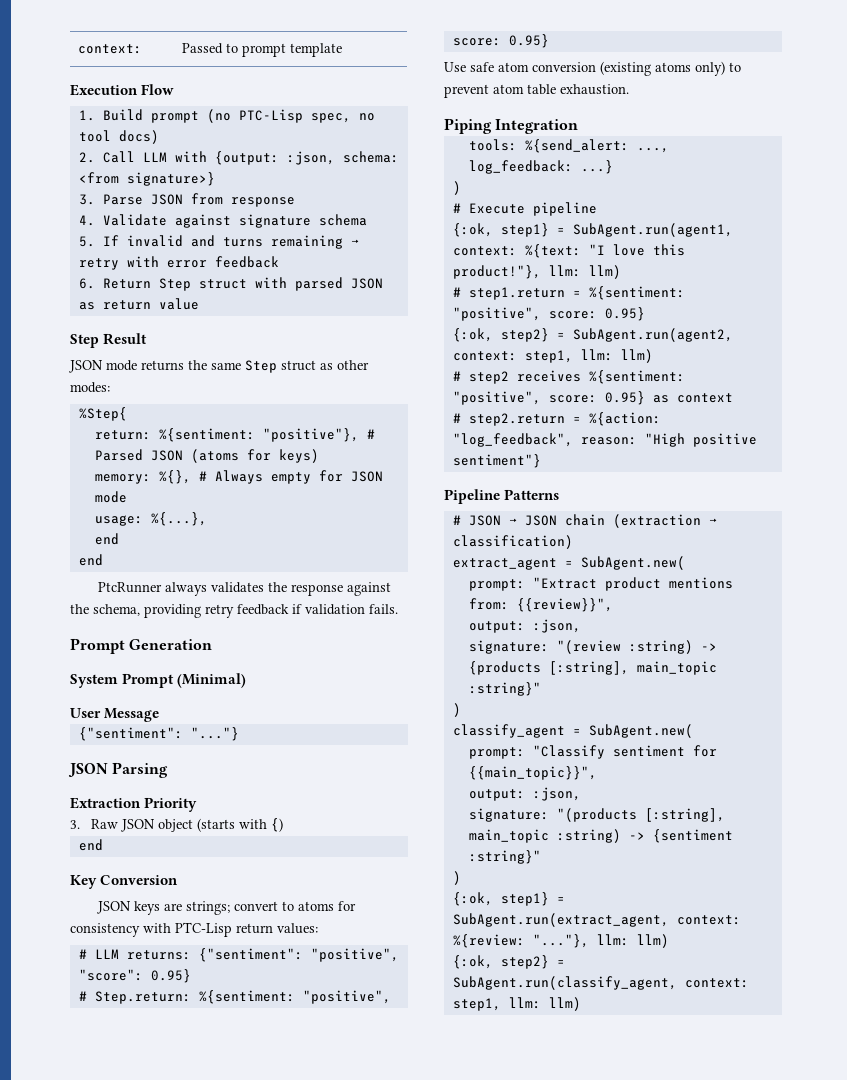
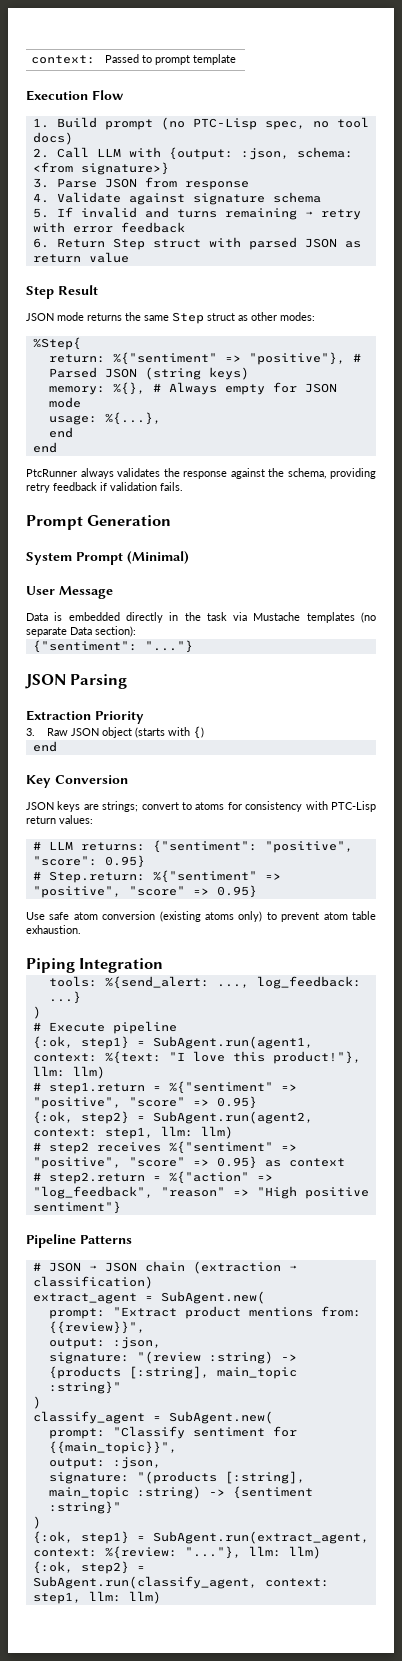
- return: %{sentiment: "positive"}, # Parsed JSON (atoms for keys)
+ return: %{"sentiment" => "positive"}, # Parsed JSON (string keys)
+ Data is embedded directly in the task via Mustache templates (no separate Data section):
- # Step.return: %{sentiment: "positive", score: 0.95}
+ # Step.return: %{"sentiment" => "positive", "score" => 0.95}
- # step1.return = %{sentiment: "positive", score: 0.95}
+ # step1.return = %{"sentiment" => "positive", "score" => 0.95}
- # step2 receives %{sentiment: "positive", score: 0.95} as context
+ # step2 receives %{"sentiment" => "positive", "score" => 0.95} as context
- # step2.return = %{action: "log_feedback", reason: "High positive sentiment"}
+ # step2.return = %{"action" => "log_feedback", "reason" => "High positive sentiment"}

